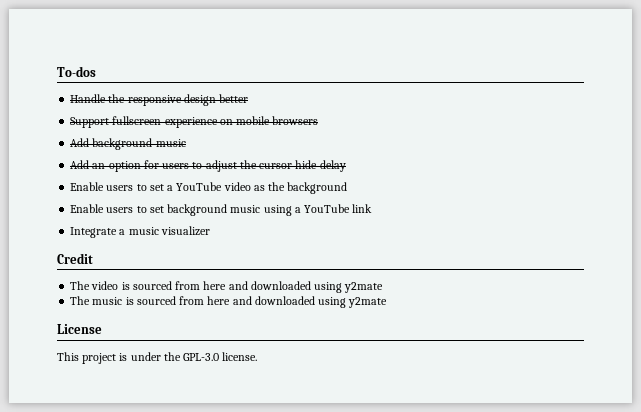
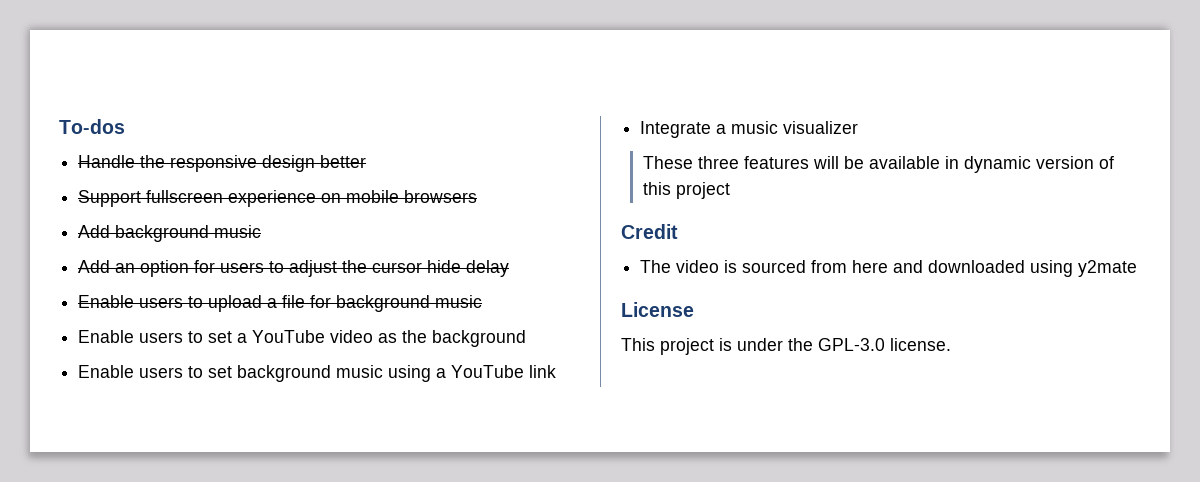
+ Enable users to upload a file for background music
+ These three features will be available in dynamic version of this project
- The music is sourced from here and downloaded using y2mate

